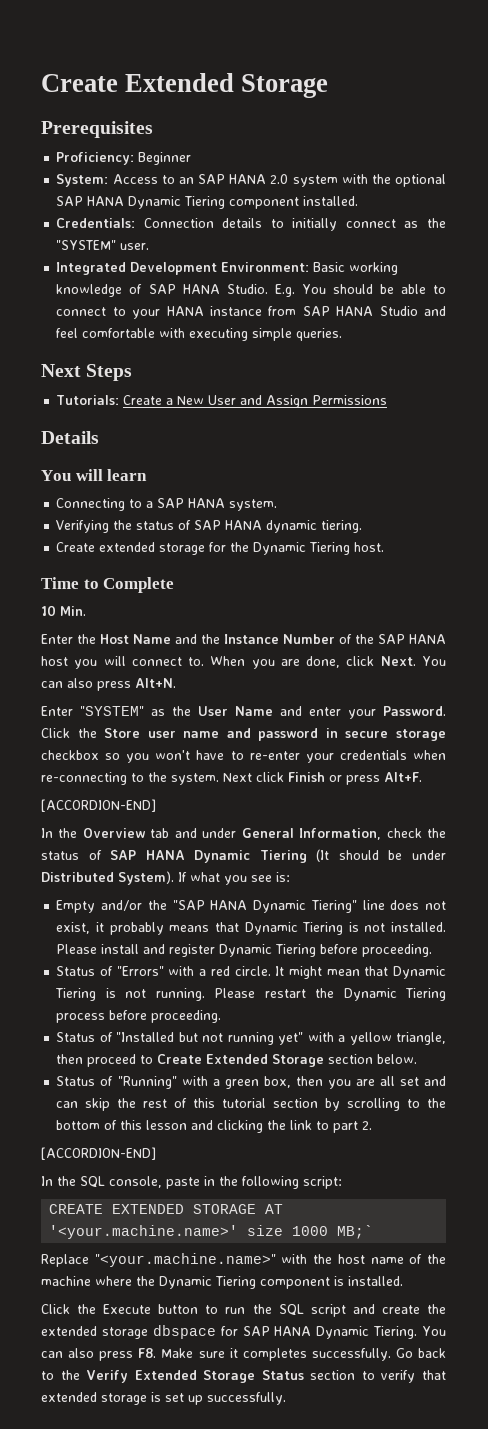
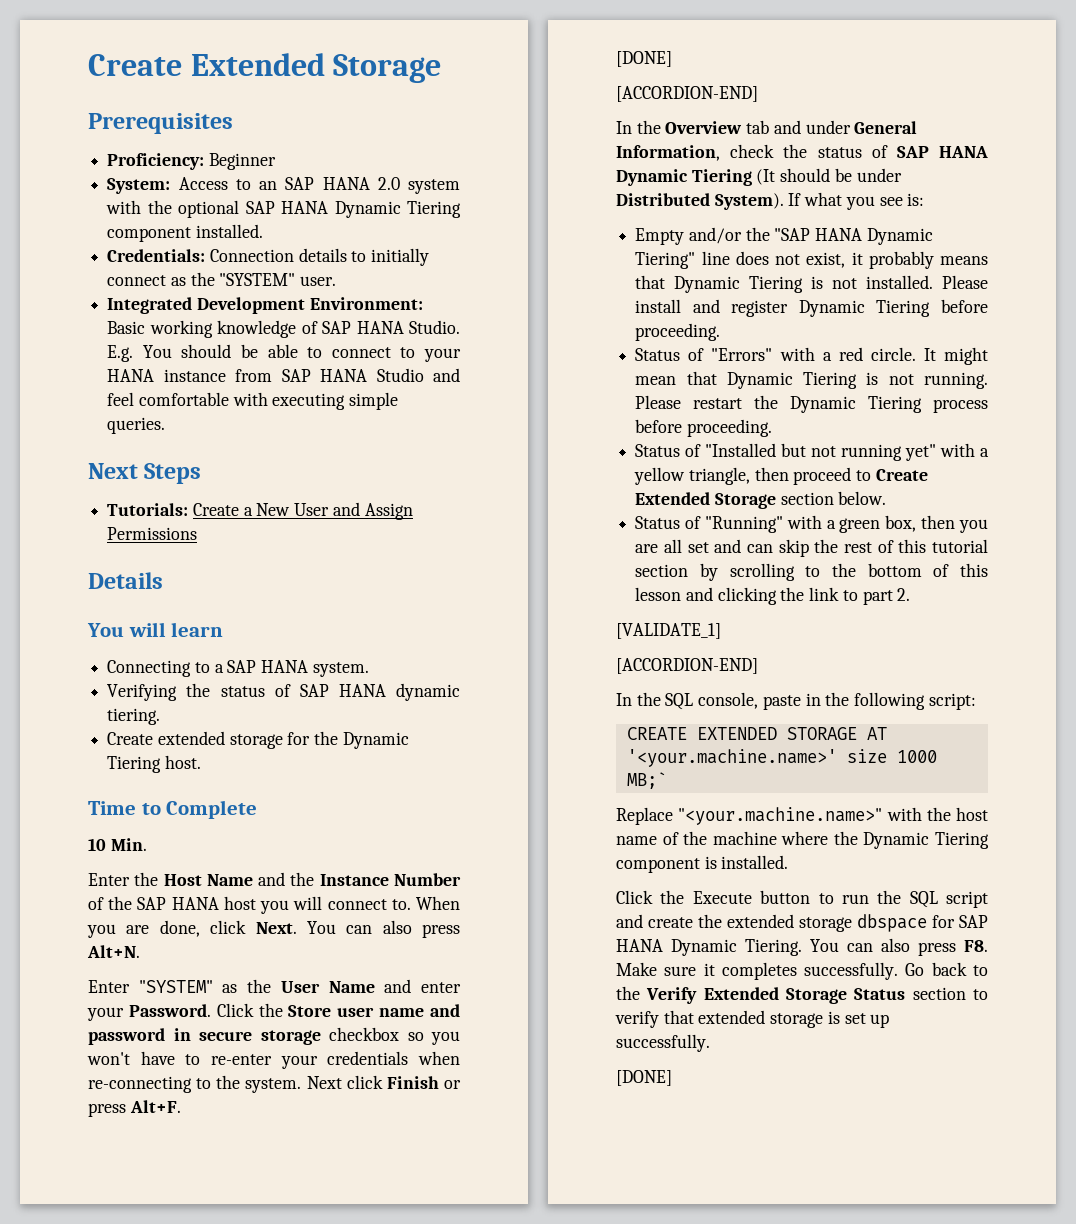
  Next click Finish or press Alt+F.
+ [DONE]
+ [VALIDATE_1]
  Go back to the Verify Extended Storage Status section to verify that extended storage is set up successfully.
+ [DONE]

